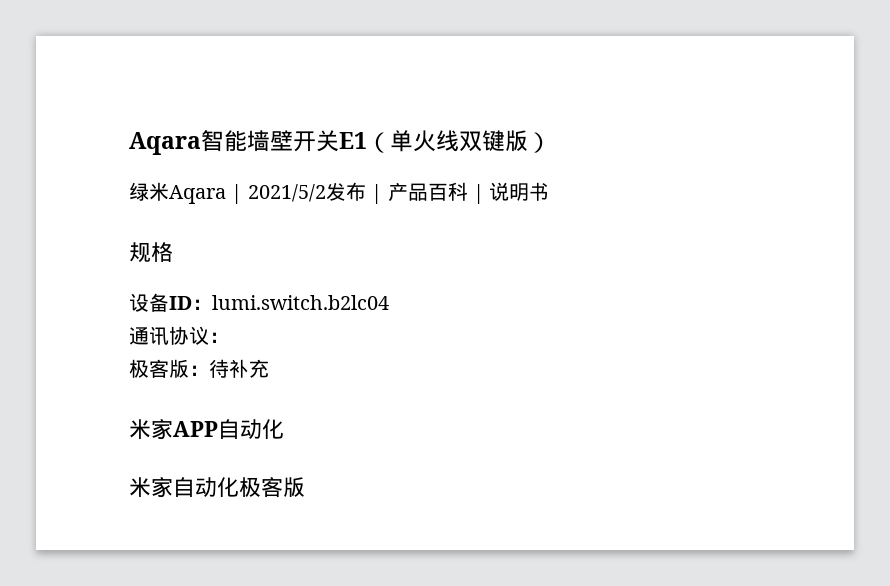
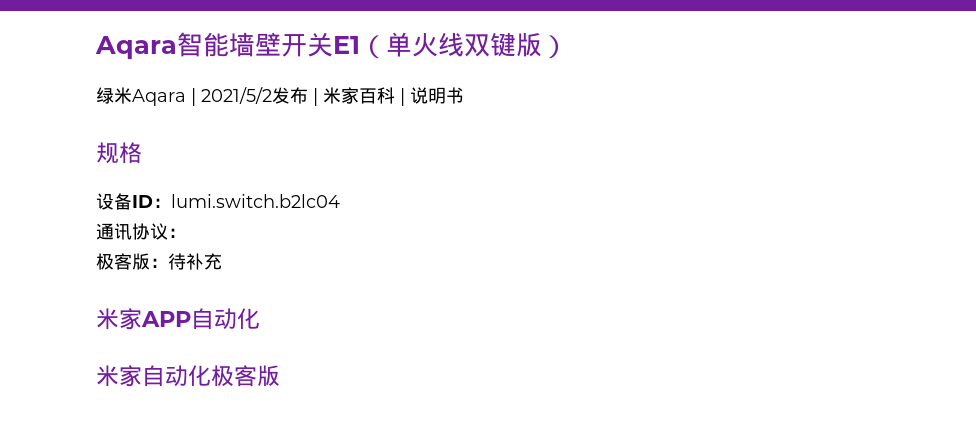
- 绿米Aqara | 2021/5/2发布 | 产品百科 | 说明书
+ 绿米Aqara | 2021/5/2发布 | 米家百科 | 说明书

